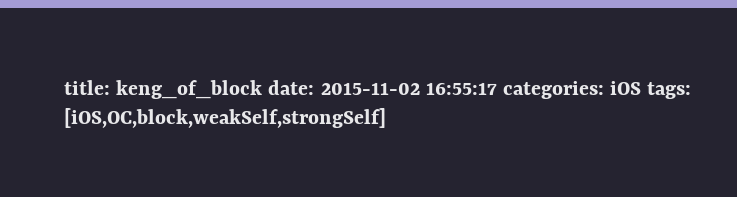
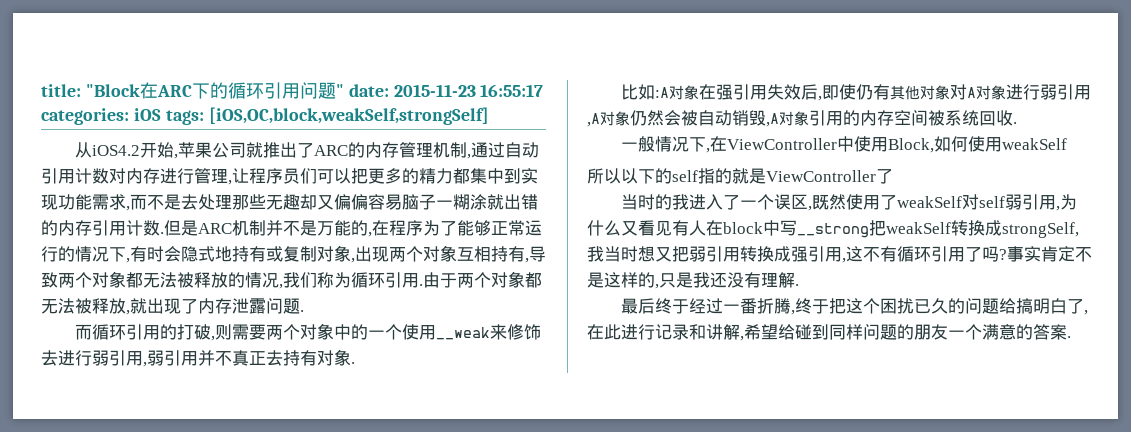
- title: keng_of_block date: 2015-11-02 16:55:17 categories: iOS tags: [iOS,OC,block,weakSelf,strongSelf]
+ title: "Block在ARC下的循环引用问题" date: 2015-11-23 16:55:17 categories: iOS tags: [iOS,OC,block,weakSelf,strongSelf]
+ 从iOS4.2开始,苹果公司就推出了ARC的内存管理机制,通过自动引用计数对内存进行管理,让程序员们可以把更多的精力都集中到实现功能需求,而不是去处理那些无趣却又偏偏容易脑子一糊涂就出错的内存引用计数.但是ARC机制并不是万能的,在程序为了能够正常运行的情况下,有时会隐式地持有或复制对象,出现两个对象互相持有,导致两个对象都无法被释放的情况,我们称为循环引用.由于两个对象都无法被释放,就出现了内存泄露问题.
+ 而循环引用的打破,则需要两个对象中的一个使用__weak来修饰去进行弱引用,弱引用并不真正去持有对象.
+ 比如:A对象在强引用失效后,即使仍有其他对象对A对象进行弱引用,A对象仍然会被自动销毁,A对象引用的内存空间被系统回收.
+ 一般情况下,在ViewController中使用Block,如何使用weakSelf
+ 所以以下的self指的就是ViewController了
+ 当时的我进入了一个误区,既然使用了weakSelf对self弱引用,为什么又看见有人在block中写__strong把weakSelf转换成strongSelf,我当时想又把弱引用转换成强引用,这不有循环引用了吗?事实肯定不是这样的,只是我还没有理解.
+ 最后终于经过一番折腾,终于把这个困扰已久的问题给搞明白了,在此进行记录和讲解,希望给碰到同样问题的朋友一个满意的答案.

